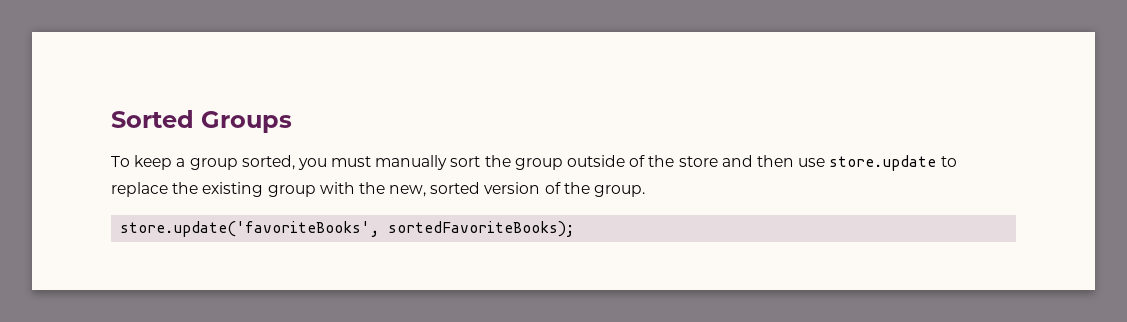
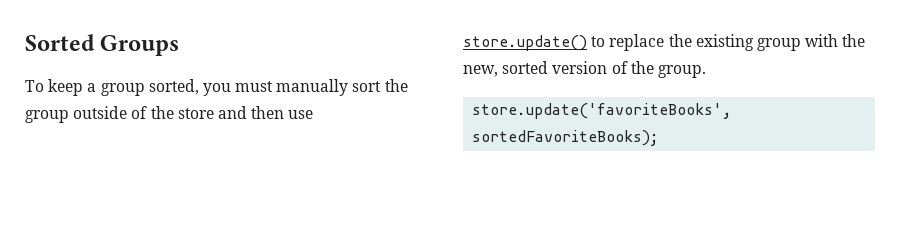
- To keep a group sorted, you must manually sort the group outside of the store and then use store.update to replace the existing group with the new, sorted version of the group.
+ To keep a group sorted, you must manually sort the group outside of the store and then use store.update() to replace the existing group with the new, sorted version of the group.

